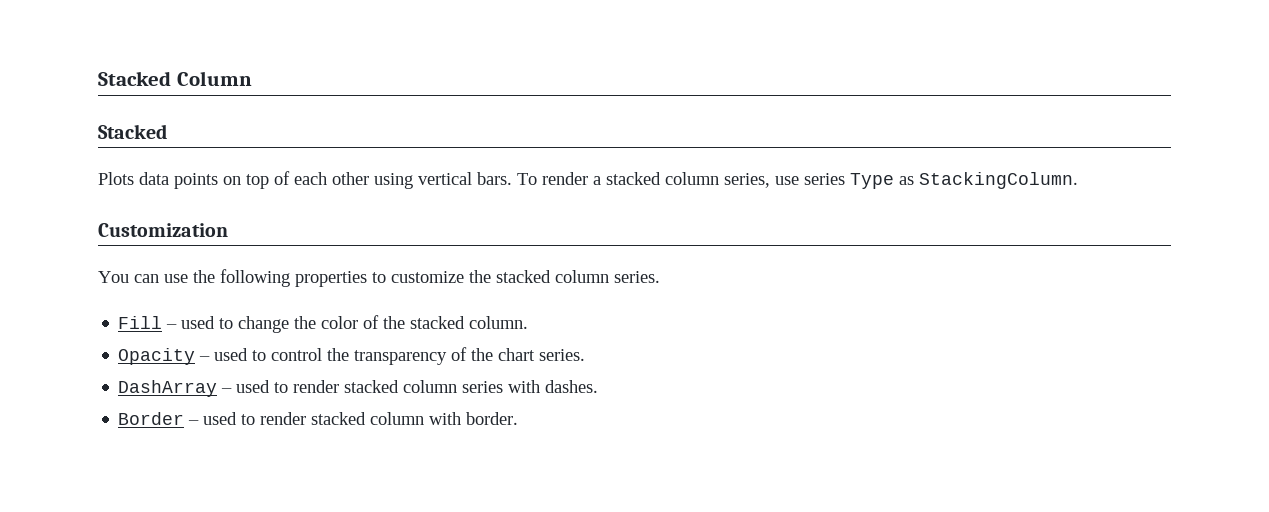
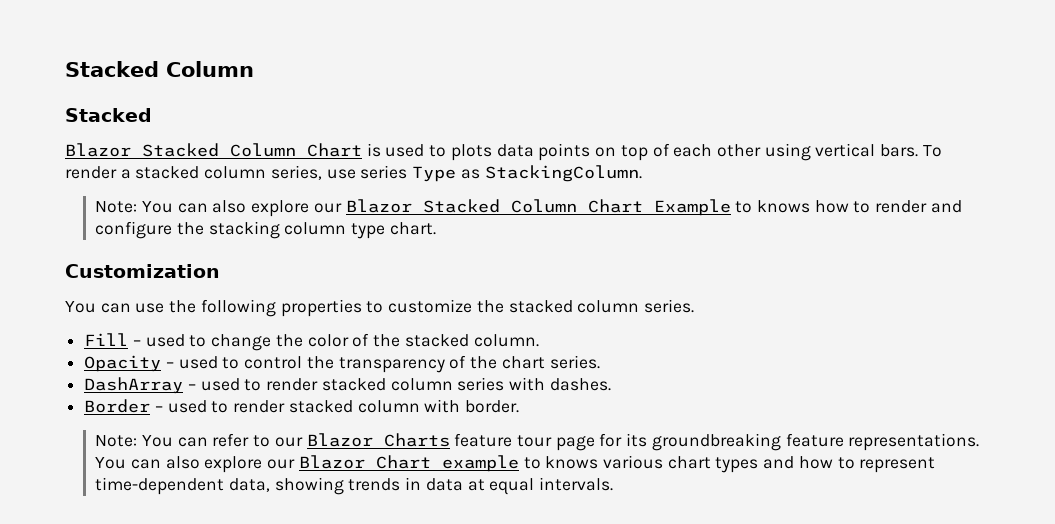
- Plots data points on top of each other using vertical bars.
+ Blazor Stacked Column Chart is used to plots data points on top of each other using vertical bars.
+ Note: You can also explore our Blazor Stacked Column Chart Example to knows how to render and configure the stacking column type chart.
+ Note: You can refer to our Blazor Charts feature tour page for its groundbreaking feature representations. You can also explore our Blazor Chart example to knows various chart types and how to represent time-dependent data, showing trends in data at equal intervals.

